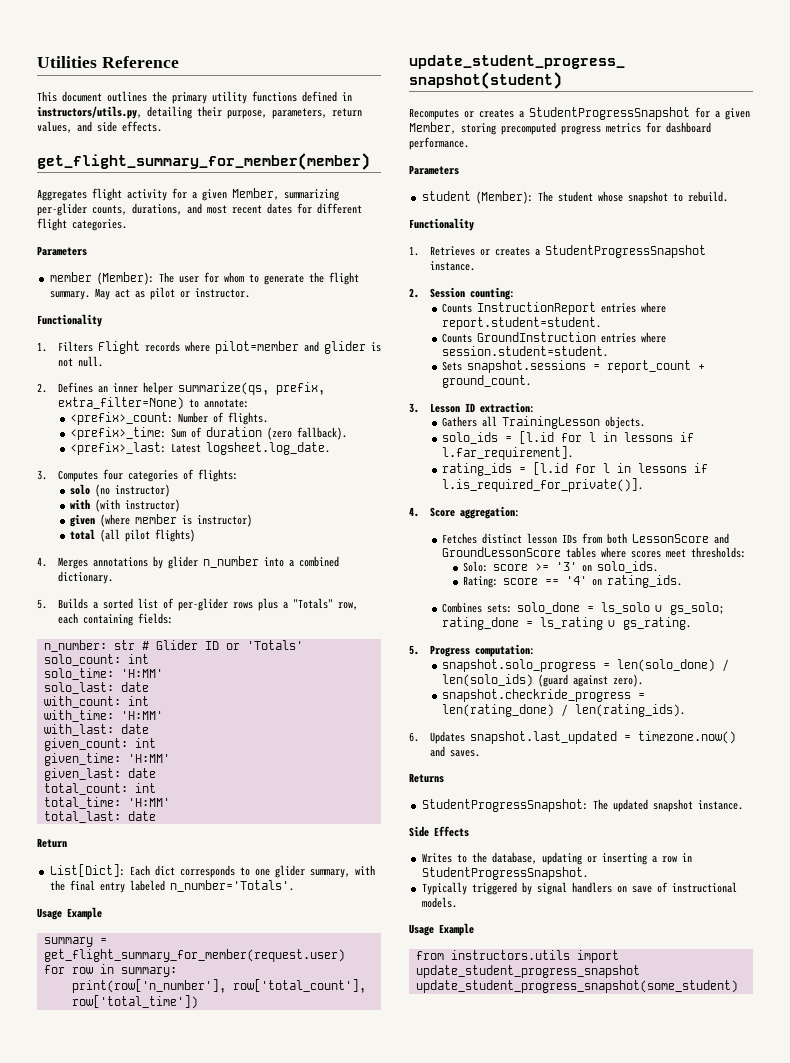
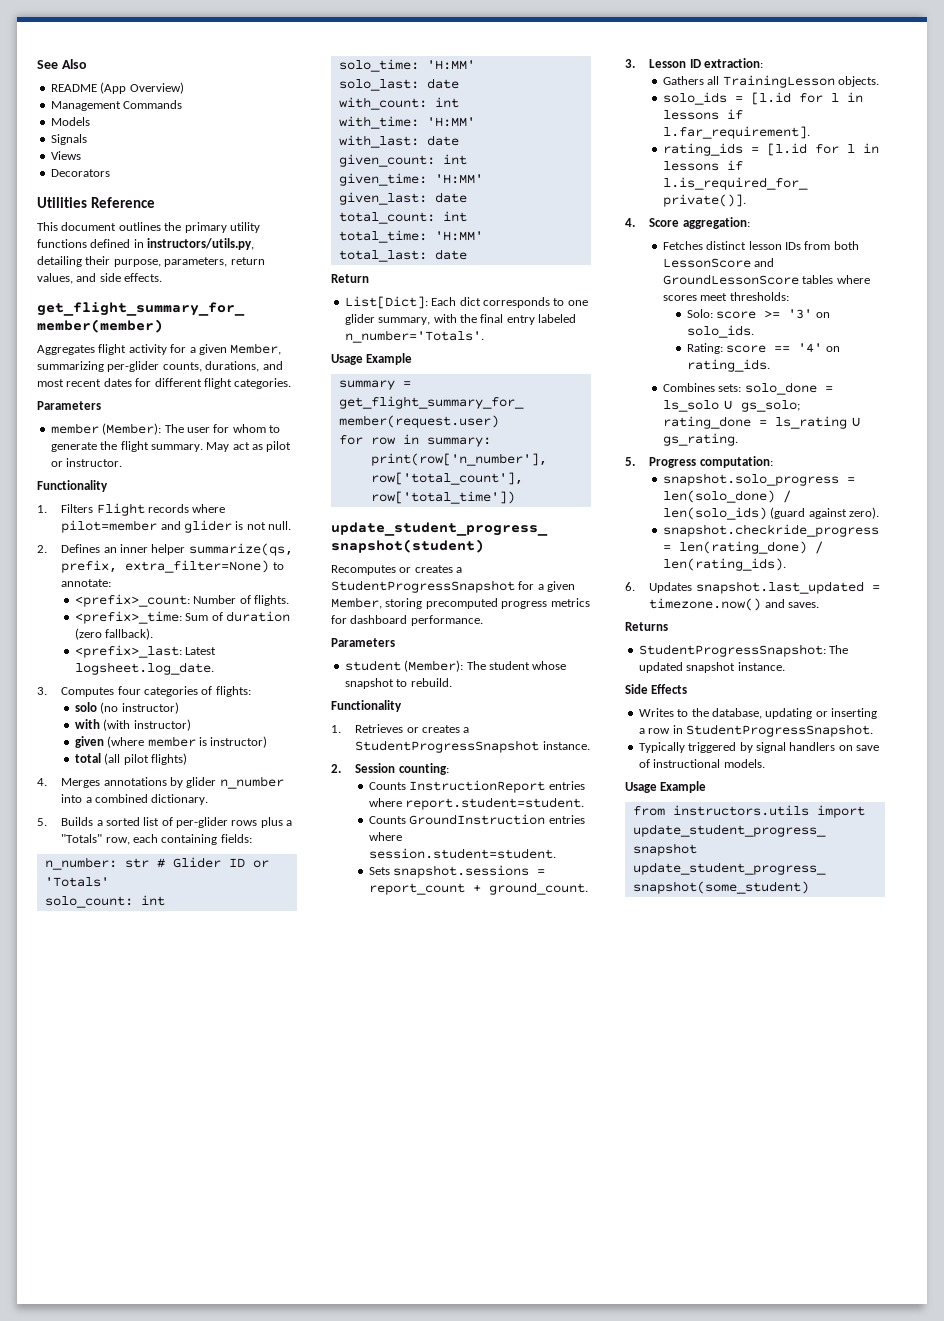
+ See Also
+ README (App Overview)
+ Management Commands
+ Models
+ Signals
+ Views
+ Decorators

